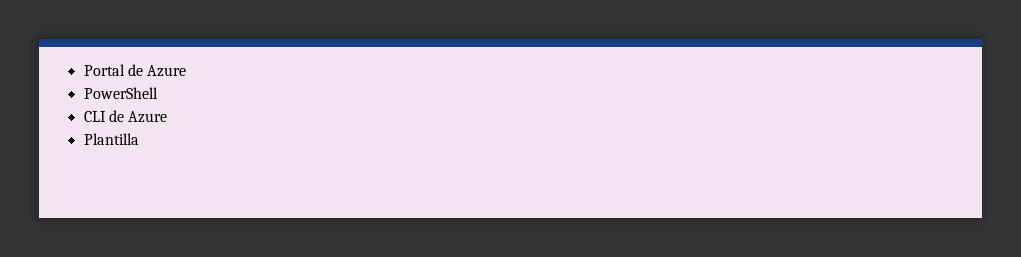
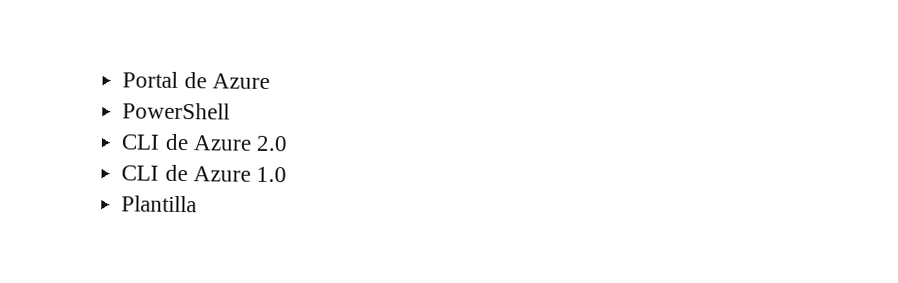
- CLI de Azure
+ CLI de Azure 2.0
+ CLI de Azure 1.0

